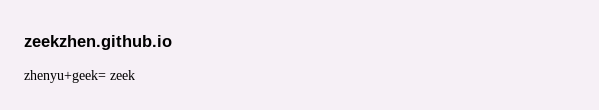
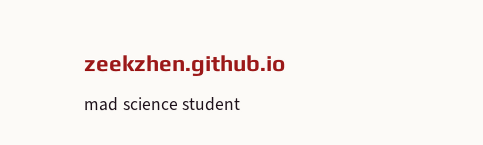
- zhenyu+geek= zeek
+ mad science student

